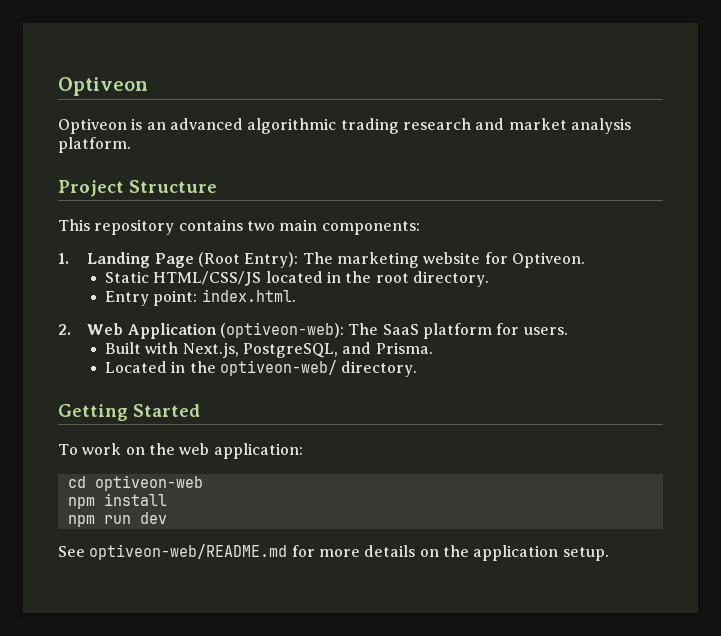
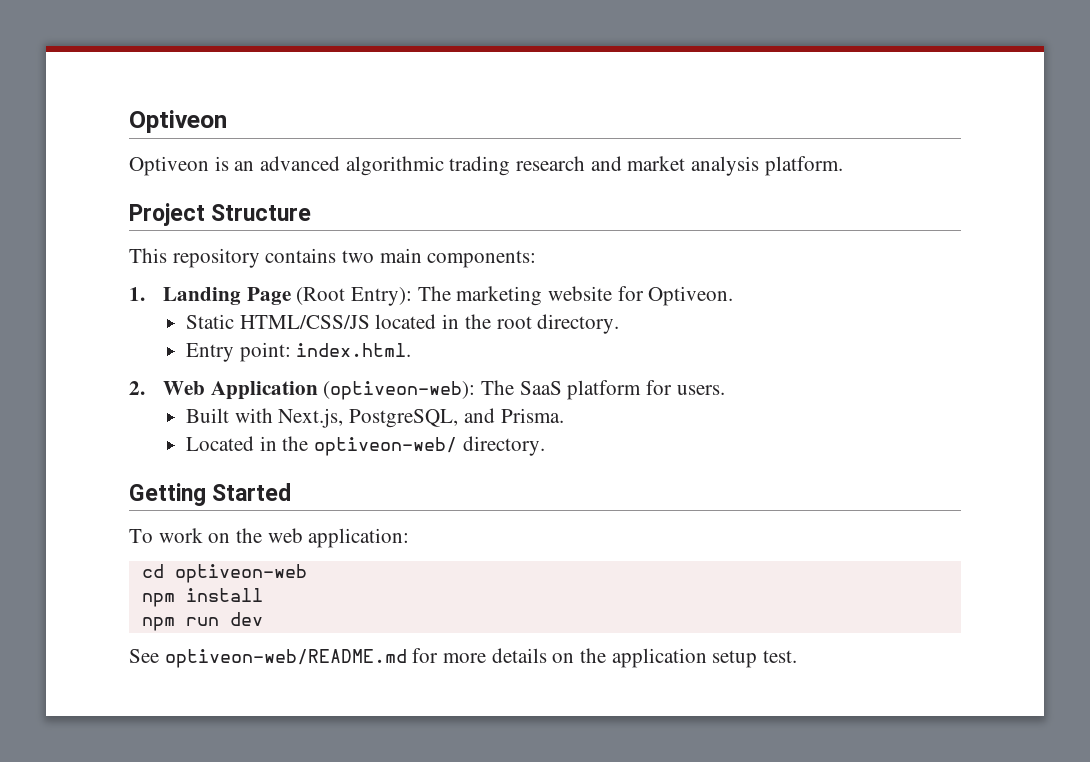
- See optiveon-web/README.md for more details on the application setup.
+ See optiveon-web/README.md for more details on the application setup test.

